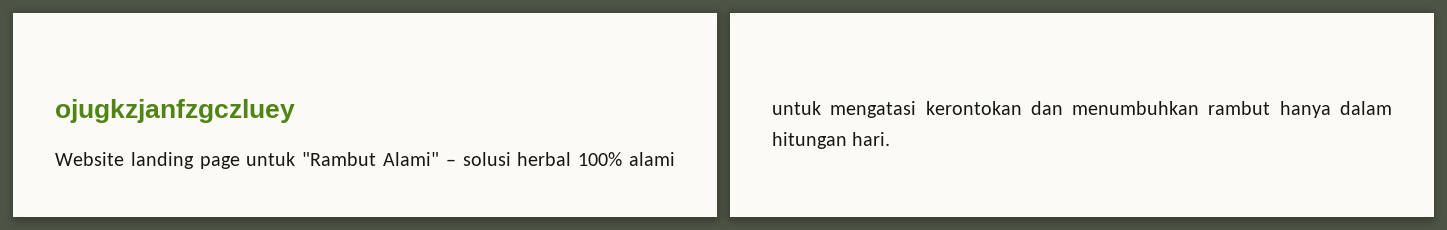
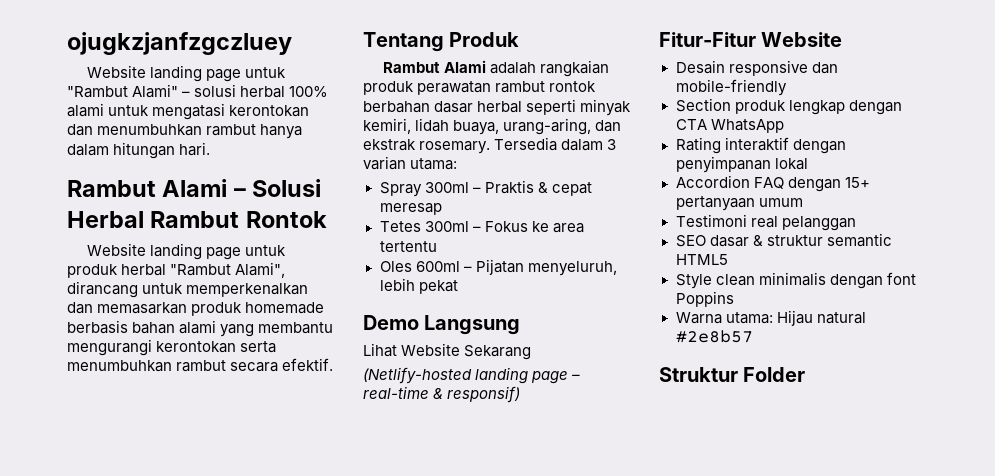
+ Rambut Alami – Solusi Herbal Rambut Rontok
+ Website landing page untuk produk herbal "Rambut Alami", dirancang untuk memperkenalkan dan memasarkan produk homemade berbasis bahan alami yang membantu mengurangi kerontokan serta menumbuhkan rambut secara efektif.
+ Tentang Produk
+ Rambut Alami adalah rangkaian produk perawatan rambut rontok berbahan dasar herbal seperti minyak kemiri, lidah buaya, urang-aring, dan ekstrak rosemary. Tersedia dalam 3 varian utama:
+ Spray 300ml – Praktis & cepat meresap
+ Tetes 300ml – Fokus ke area tertentu
+ Oles 600ml – Pijatan menyeluruh, lebih pekat
+ Demo Langsung
+ Lihat Website Sekarang
+ (Netlify-hosted landing page – real-time & responsif)
+ Fitur-Fitur Website
+ Desain responsive dan mobile-friendly
+ Section produk lengkap dengan CTA WhatsApp
+ Rating interaktif dengan penyimpanan lokal
+ Accordion FAQ dengan 15+ pertanyaan umum
+ Testimoni real pelanggan
+ SEO dasar & struktur semantic HTML5
+ Style clean minimalis dengan font Poppins
+ Warna utama: Hijau natural #2e8b57
+ Struktur Folder

